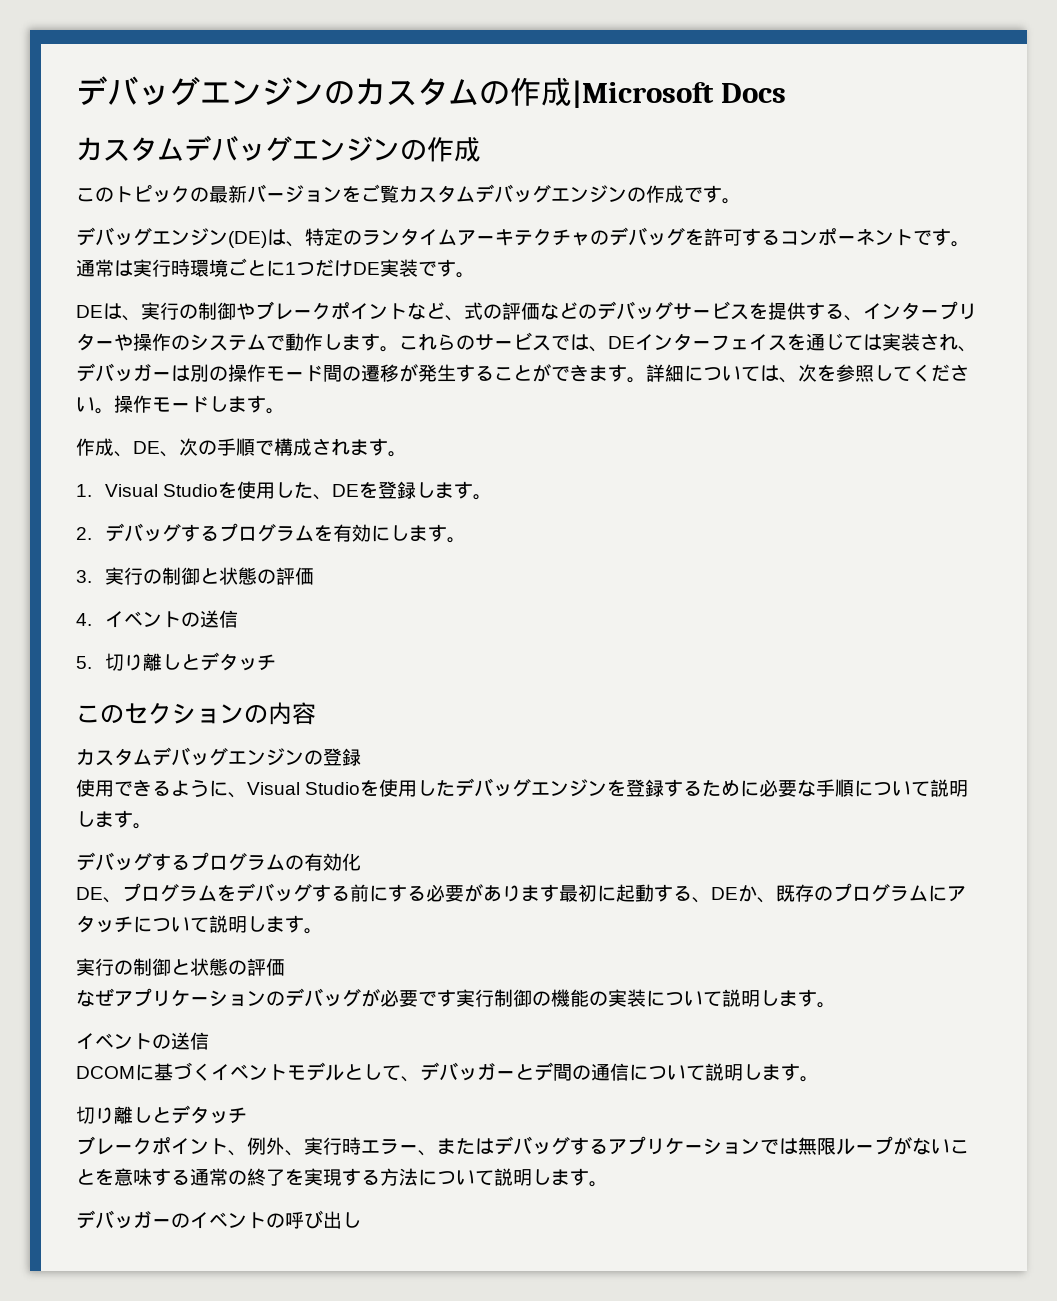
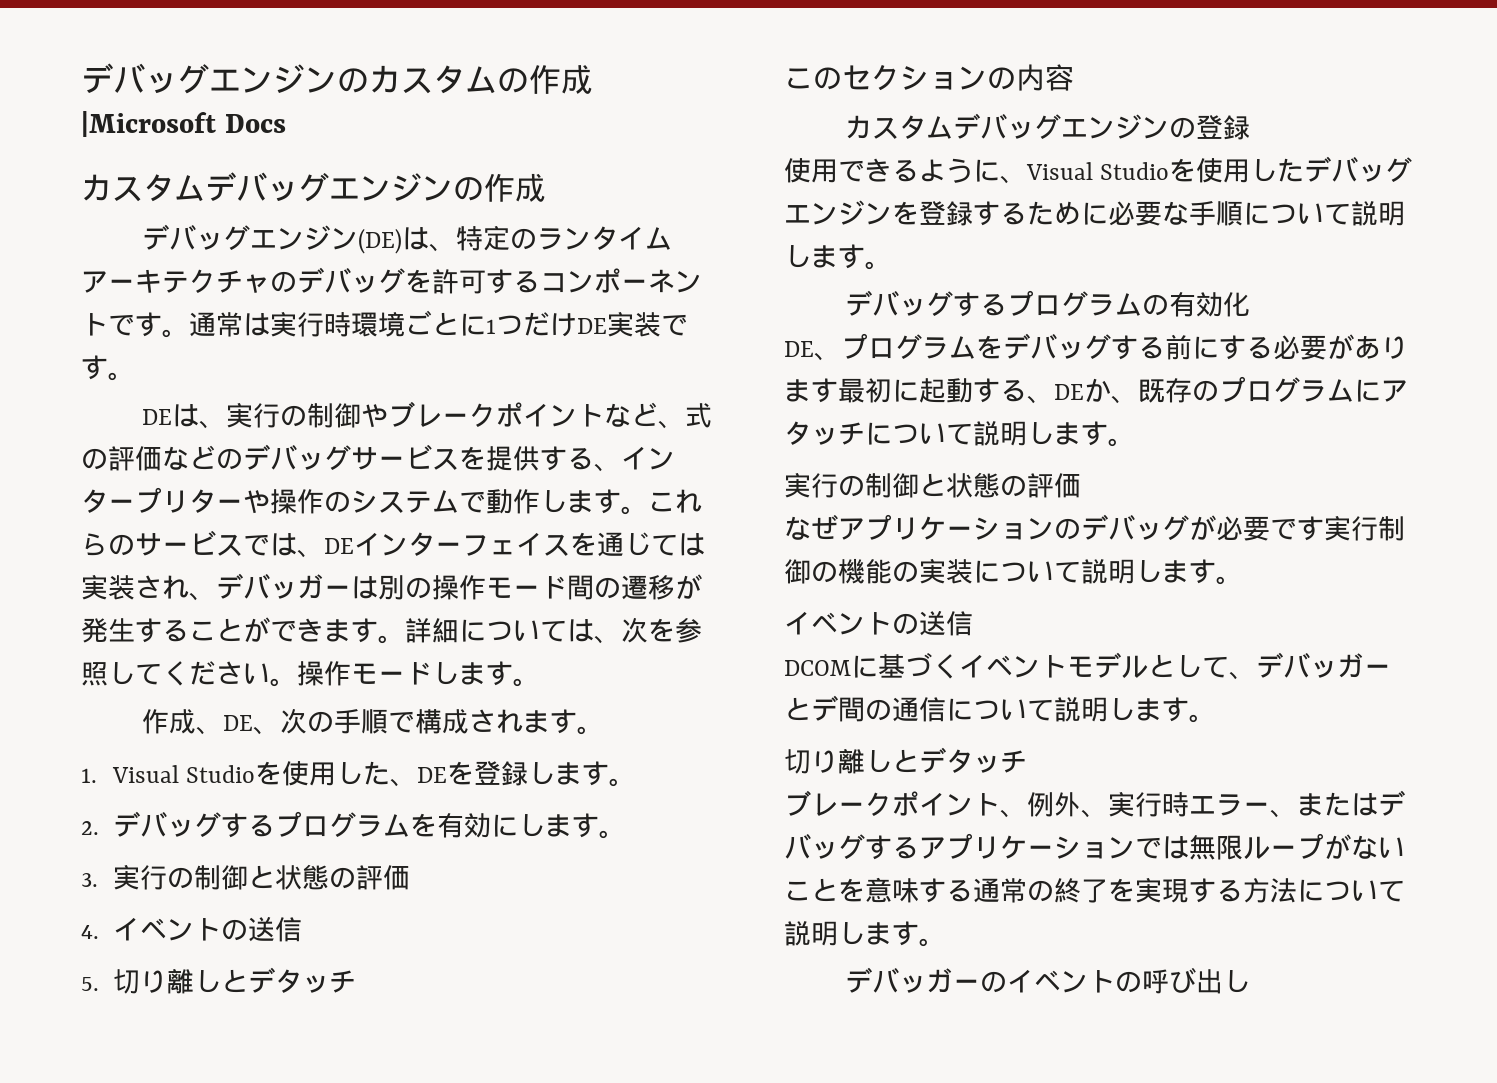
- このトピックの最新バージョンをご覧カスタムデバッグエンジンの作成です。

